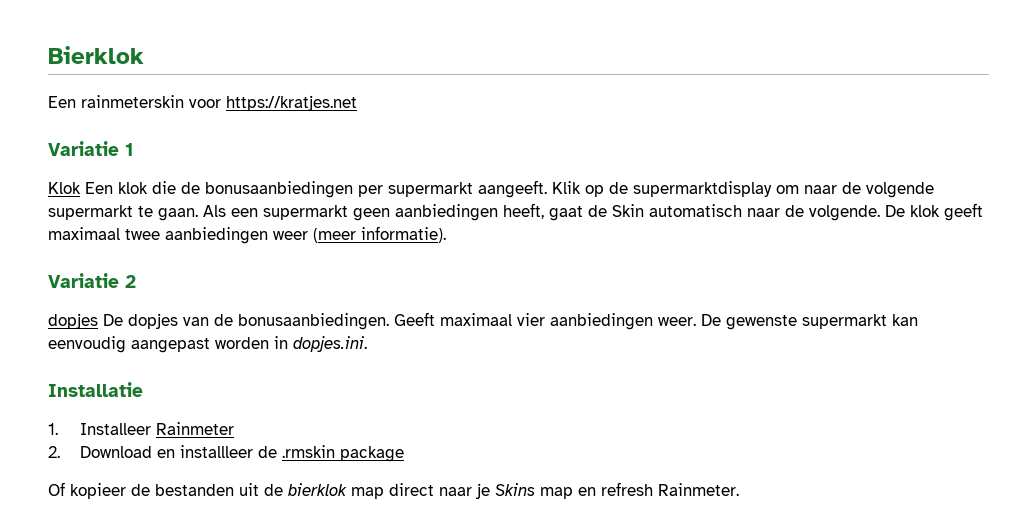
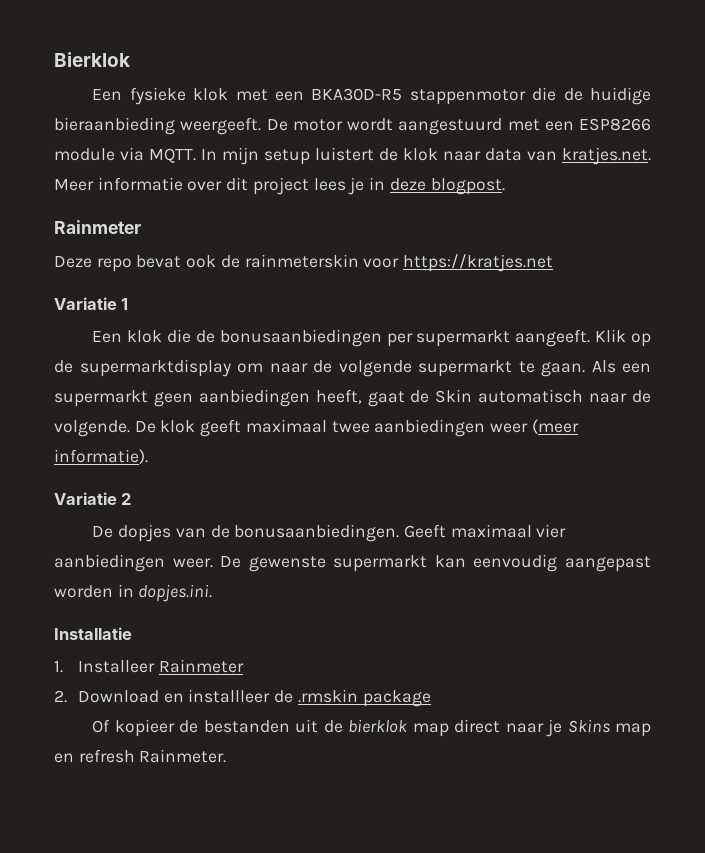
- Een rainmeterskin voor https://kratjes.net
+ Een fysieke klok met een BKA30D-R5 stappenmotor die de huidige bieraanbieding weergeeft. De motor wordt aangestuurd met een ESP8266 module via MQTT. In mijn setup luistert de klok naar data van kratjes.net. Meer informatie over dit project lees je in deze blogpost.
+ Rainmeter
+ Deze repo bevat ook de rainmeterskin voor https://kratjes.net
- Klok Een klok die de bonusaanbiedingen per supermarkt aangeeft.
+ Een klok die de bonusaanbiedingen per supermarkt aangeeft.
- dopjes De dopjes van de bonusaanbiedingen.
+ De dopjes van de bonusaanbiedingen.

